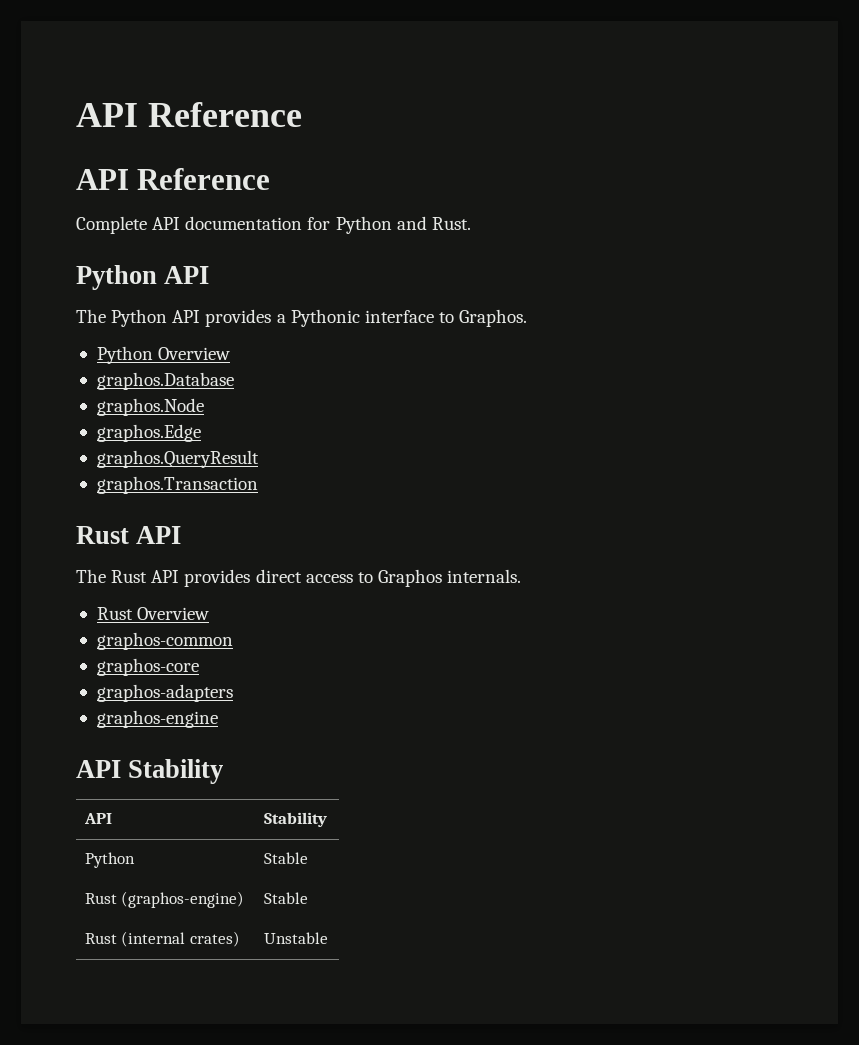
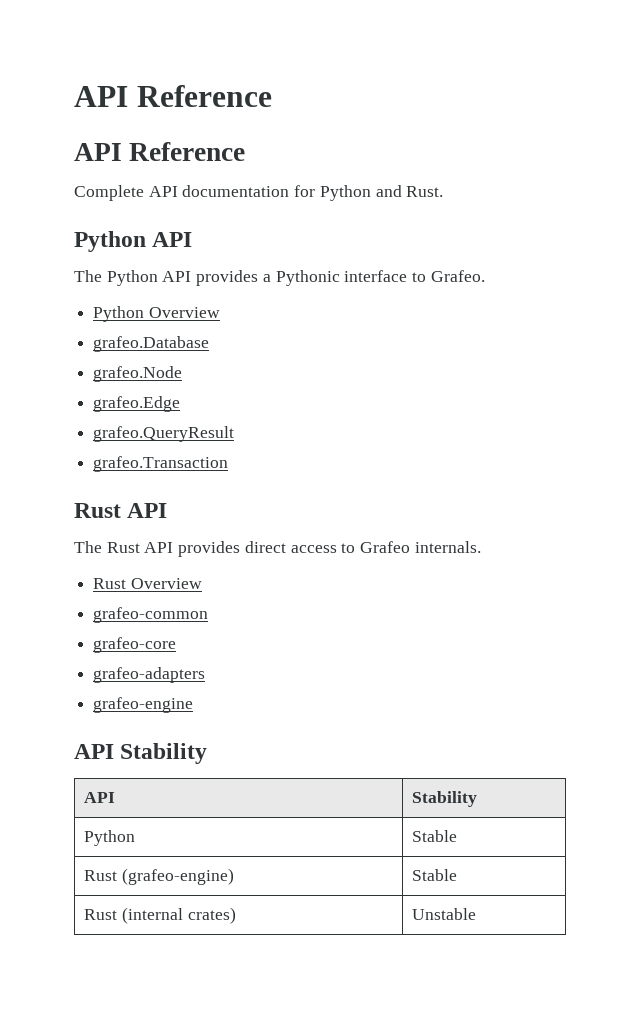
- The Python API provides a Pythonic interface to Graphos.
+ The Python API provides a Pythonic interface to Grafeo.
- graphos.Database
- graphos.Node
- graphos.Edge
- graphos.QueryResult
- graphos.Transaction
+ grafeo.Database
+ grafeo.Node
+ grafeo.Edge
+ grafeo.QueryResult
+ grafeo.Transaction
- The Rust API provides direct access to Graphos internals.
+ The Rust API provides direct access to Grafeo internals.
- graphos-common
- graphos-core
- graphos-adapters
- graphos-engine
+ grafeo-common
+ grafeo-core
+ grafeo-adapters
+ grafeo-engine
- Rust (graphos-engine) | Stable
+ Rust (grafeo-engine) | Stable

